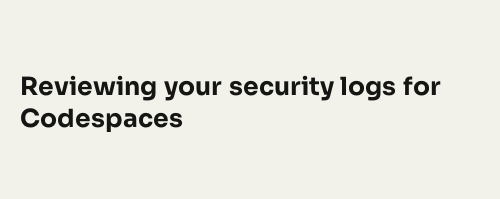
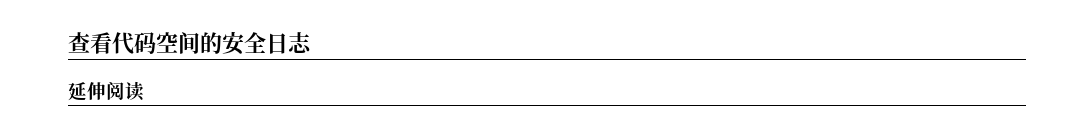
- Reviewing your security logs for Codespaces
+ 查看代码空间的安全日志
+ 延伸阅读

